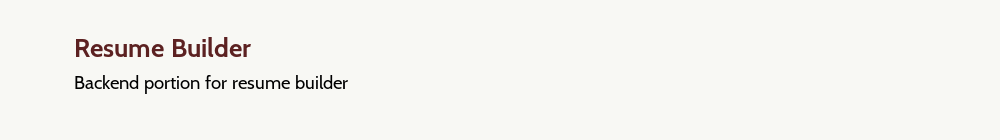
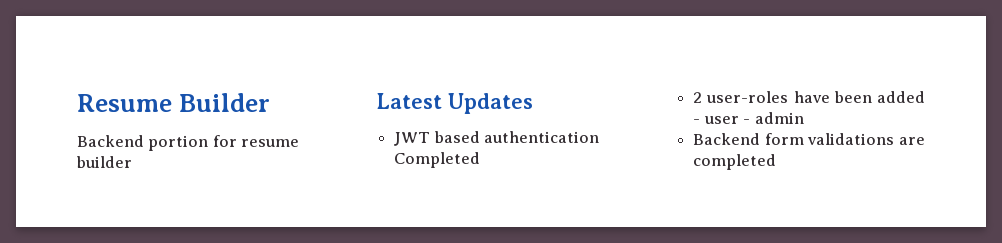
+ Latest Updates
+ JWT based authentication Completed
+ 2 user-roles have been added - user - admin
+ Backend form validations are completed

